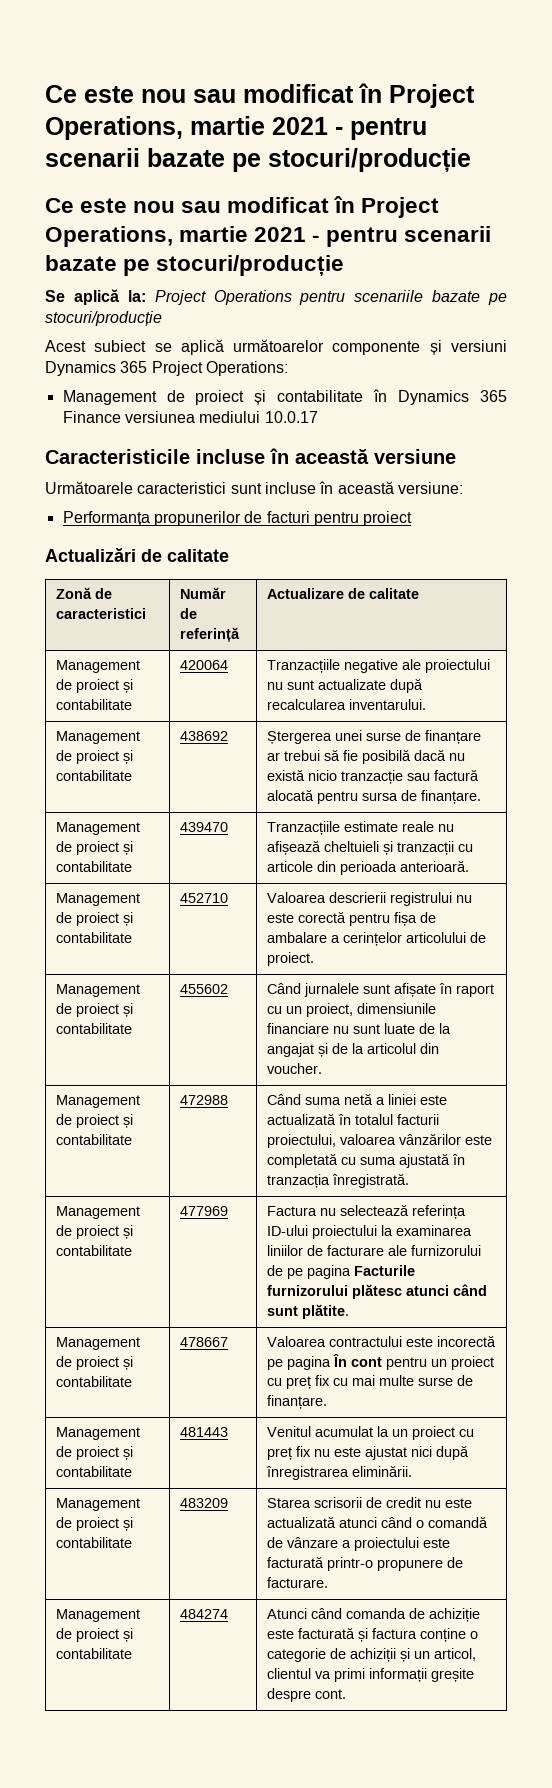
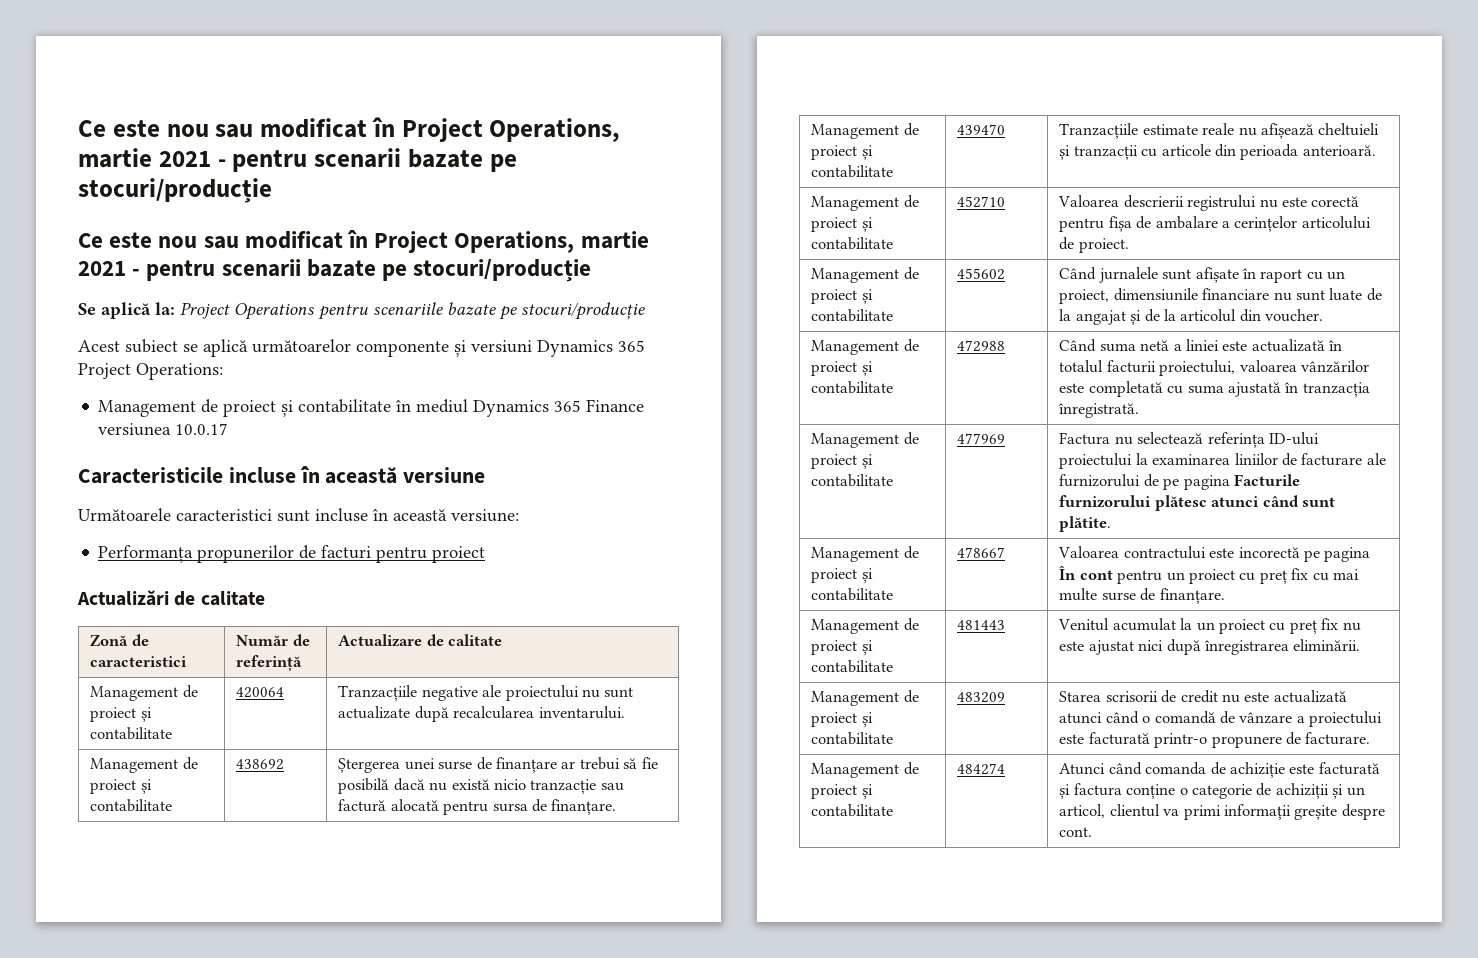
- Management de proiect și contabilitate în Dynamics 365 Finance versiunea mediului 10.0.17
+ Management de proiect și contabilitate în mediul Dynamics 365 Finance versiunea 10.0.17

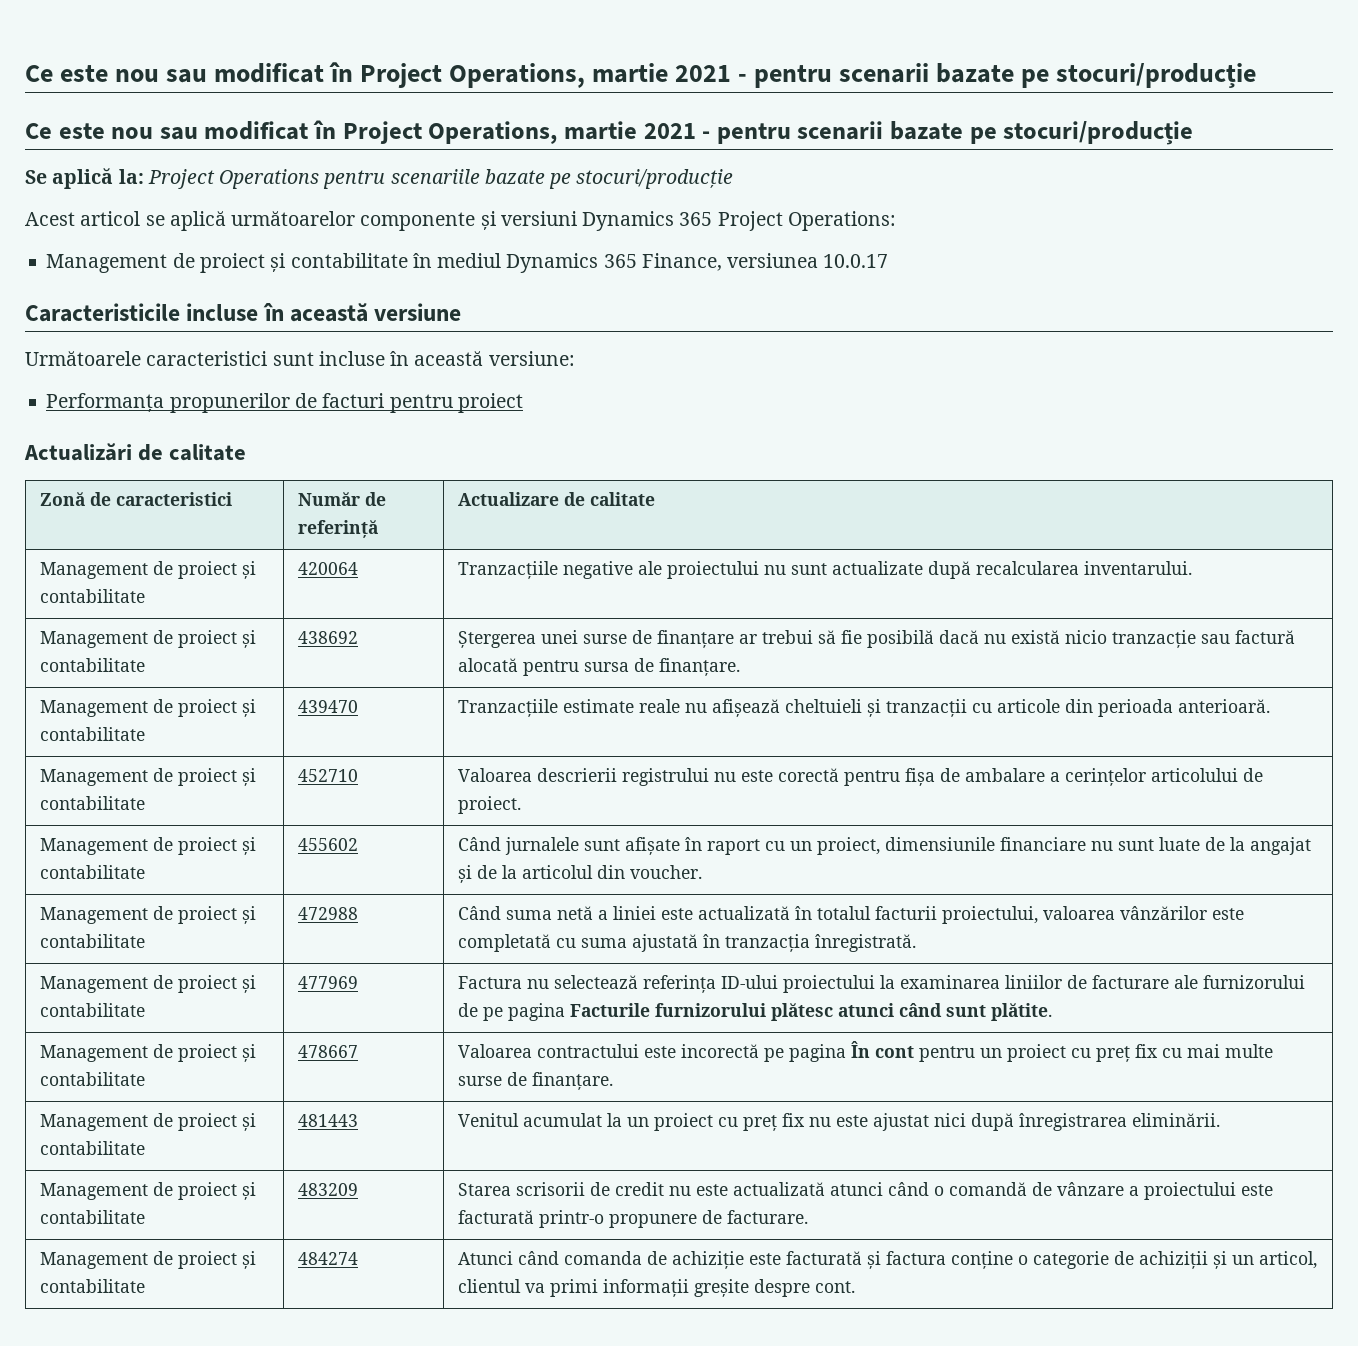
- Acest subiect se aplică următoarelor componente și versiuni Dynamics 365 Project Operations:
+ Acest articol se aplică următoarelor componente și versiuni Dynamics 365 Project Operations:
- Management de proiect și contabilitate în mediul Dynamics 365 Finance versiunea 10.0.17
+ Management de proiect și contabilitate în mediul Dynamics 365 Finance, versiunea 10.0.17

